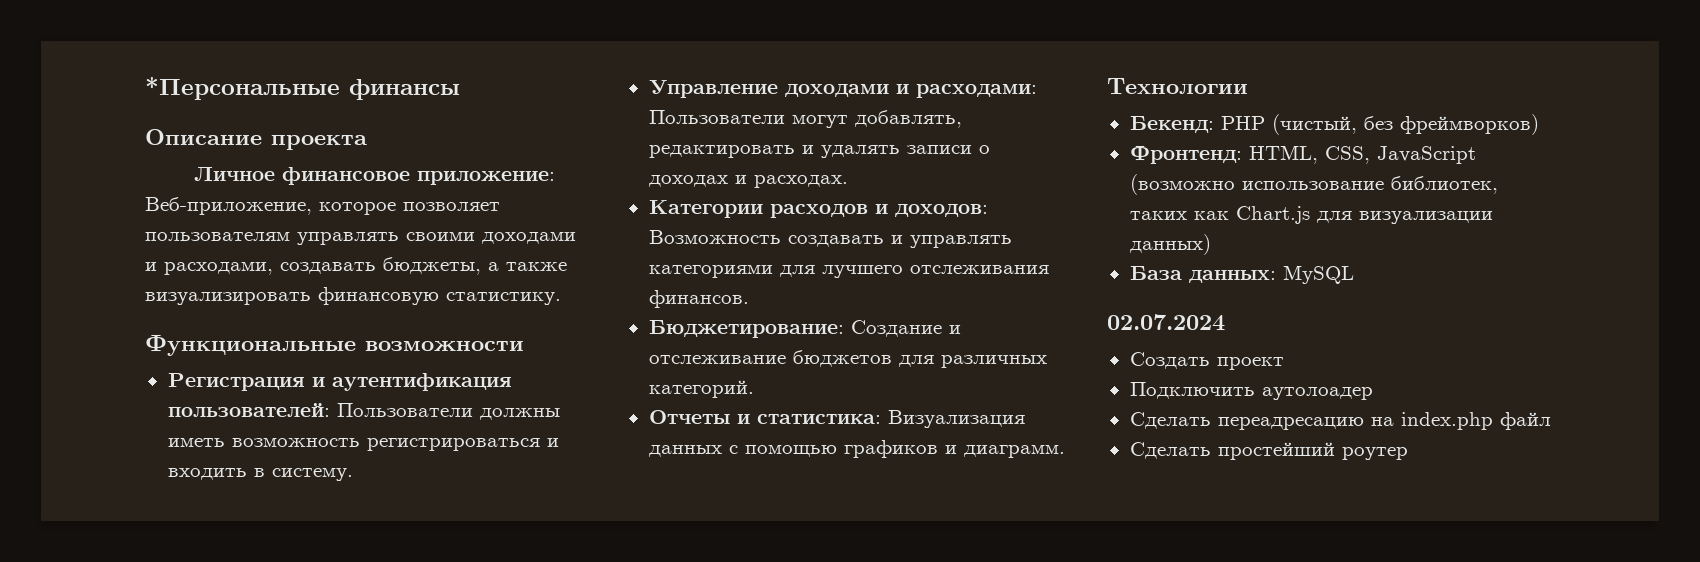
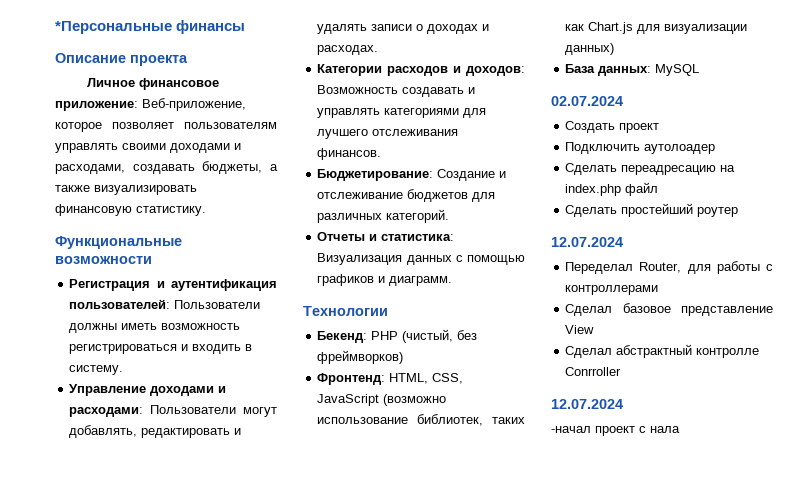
  Сделать простейший роутер
+ 12.07.2024
+ Переделал Router, для работы с контроллерами
+ Сделал базовое представление View
+ Сделал абстрактный контролле Conrroller
+ 12.07.2024
+ -начал проект с нала

